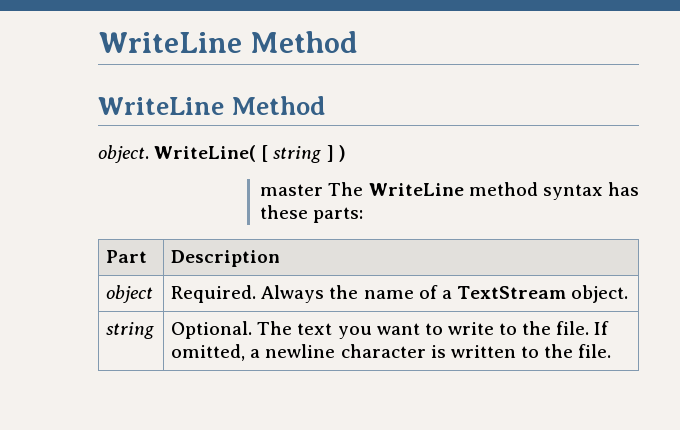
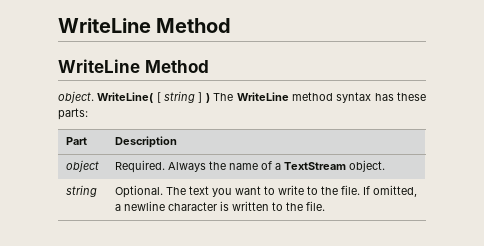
- WriteLine( [ string ] )
- master The WriteLine method syntax has these parts:
+ WriteLine( [ string ] ) The WriteLine method syntax has these parts:

